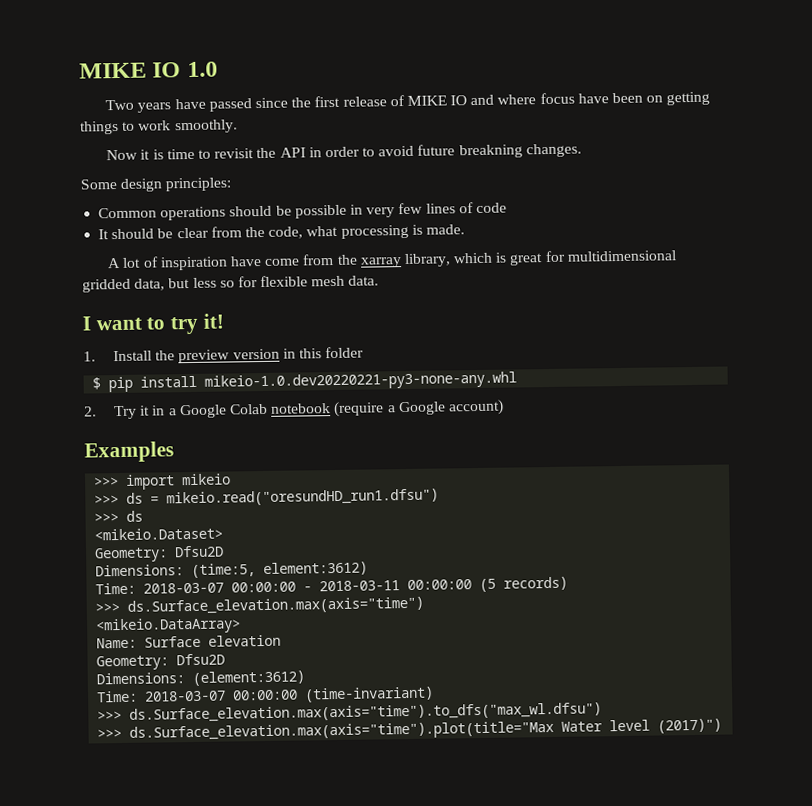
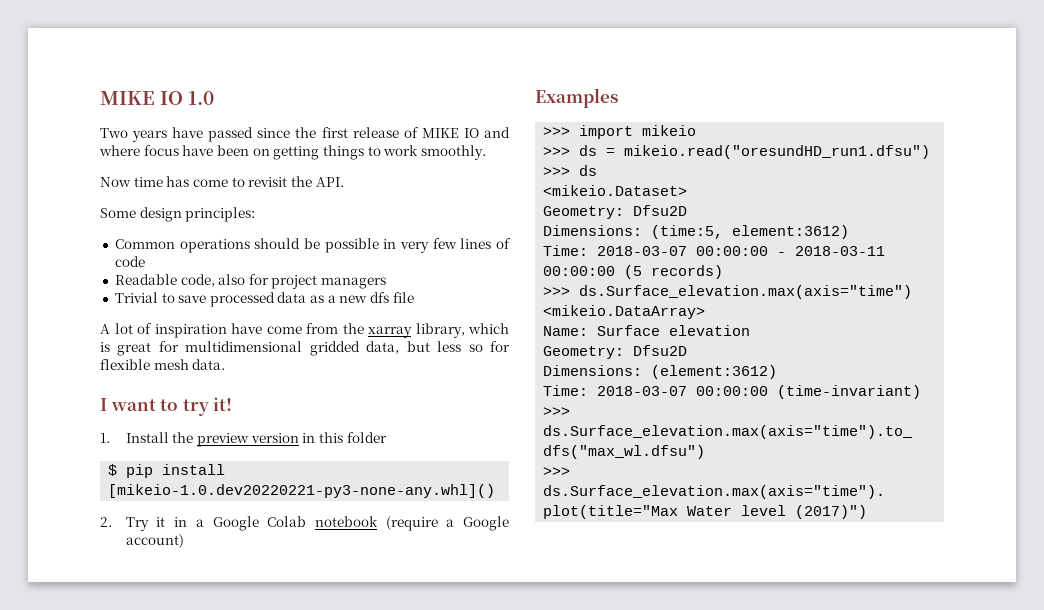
- Now it is time to revisit the API in order to avoid future breakning changes.
+ Now time has come to revisit the API.
- It should be clear from the code, what processing is made.
+ Readable code, also for project managers
+ Trivial to save processed data as a new dfs file
- $ pip install mikeio-1.0.dev20220221-py3-none-any.whl
+ $ pip install [mikeio-1.0.dev20220221-py3-none-any.whl]()

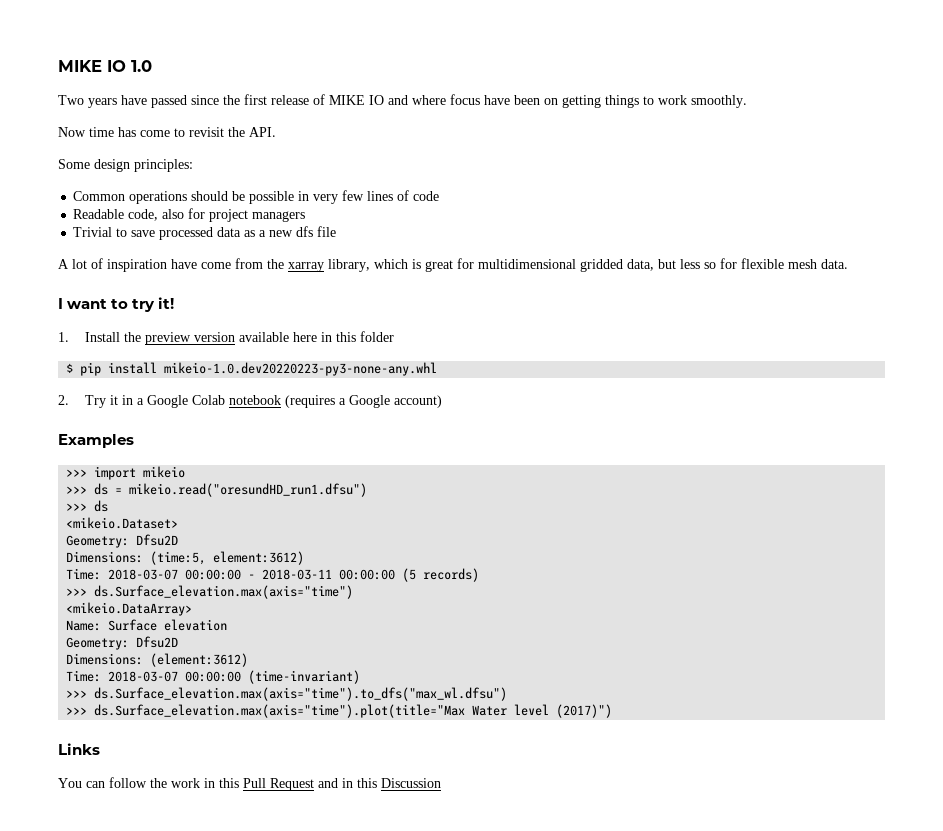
- 1. Install the preview version in this folder
+ 1. Install the preview version available here in this folder
- $ pip install [mikeio-1.0.dev20220221-py3-none-any.whl]()
+ $ pip install mikeio-1.0.dev20220223-py3-none-any.whl
- 2. Try it in a Google Colab notebook (require a Google account)
+ 2. Try it in a Google Colab notebook (requires a Google account)
+ Links
+ You can follow the work in this Pull Request and in this Discussion

